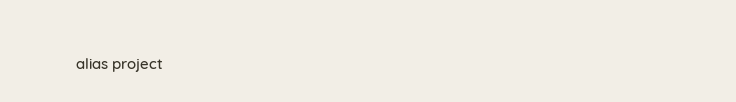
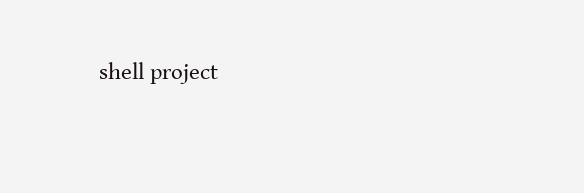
- alias project
+ shell project

